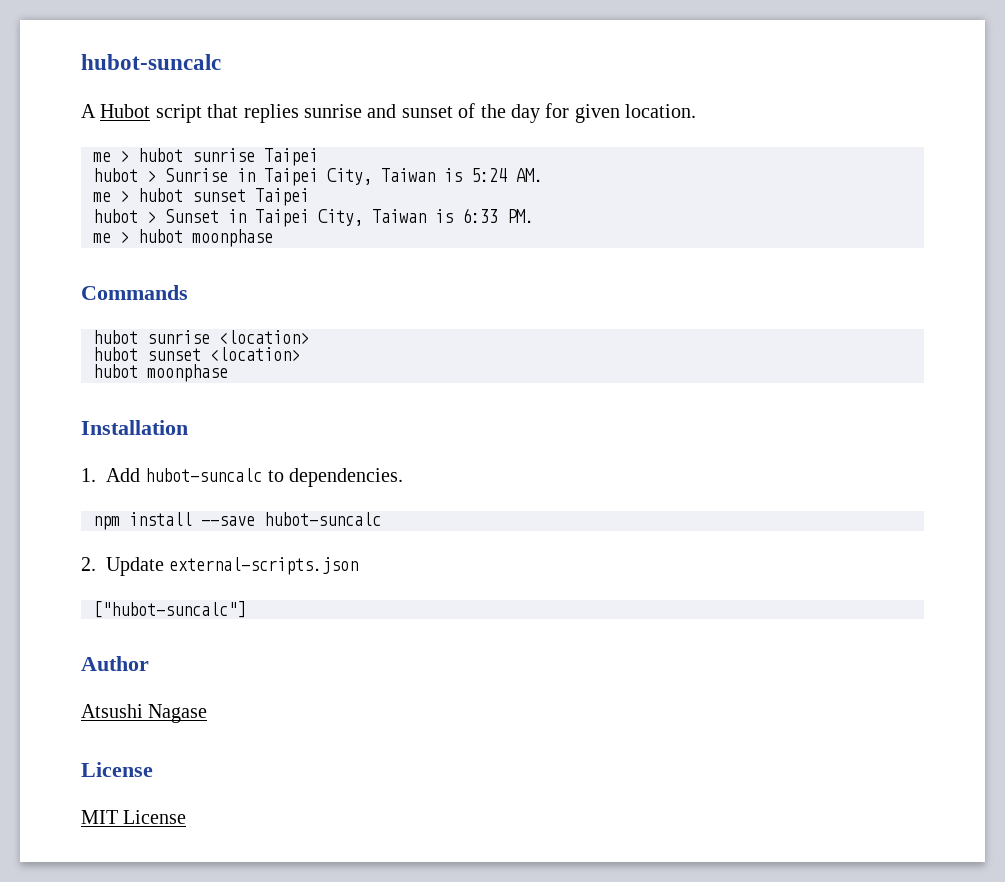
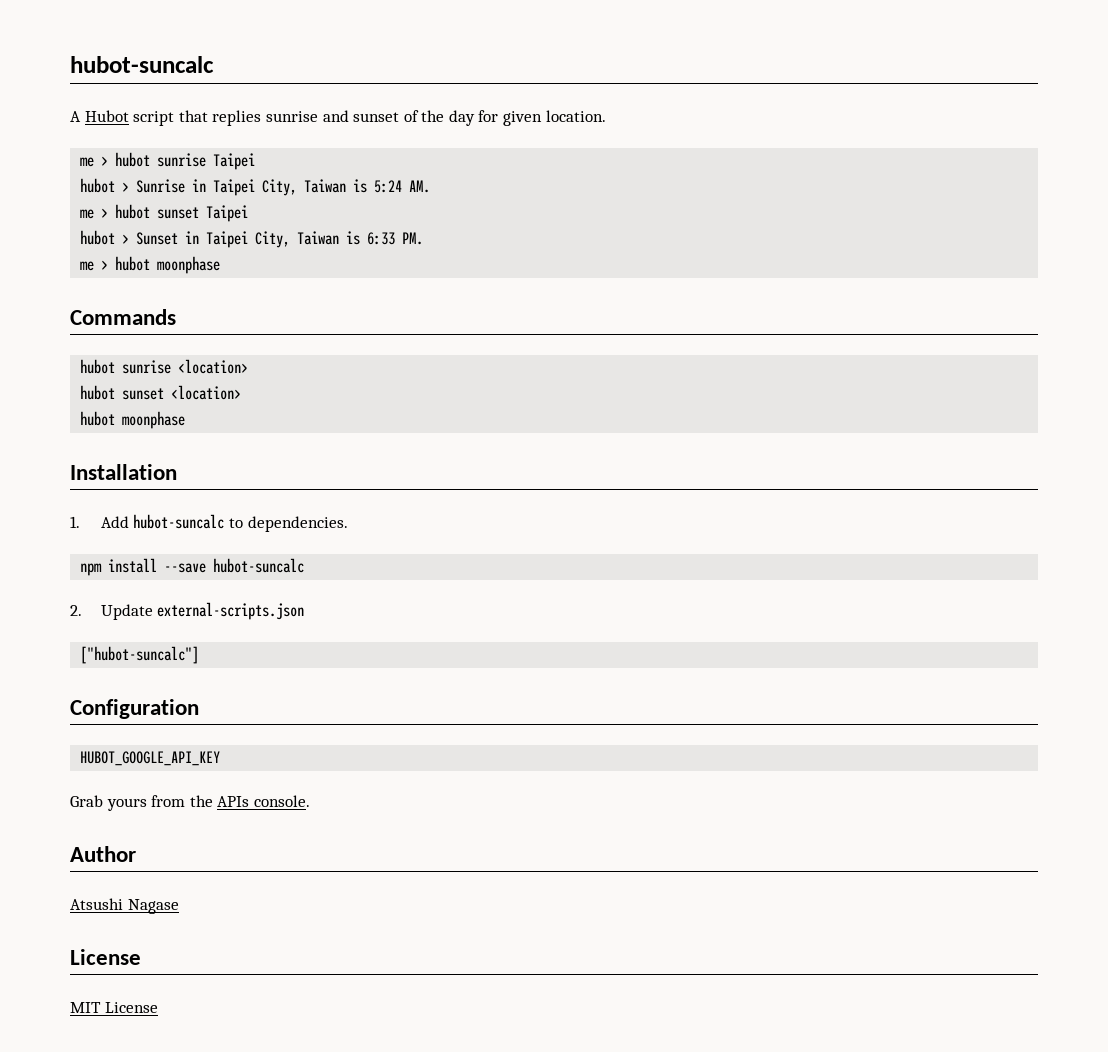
+ Configuration
+ HUBOT_GOOGLE_API_KEY
+ Grab yours from the APIs console.

